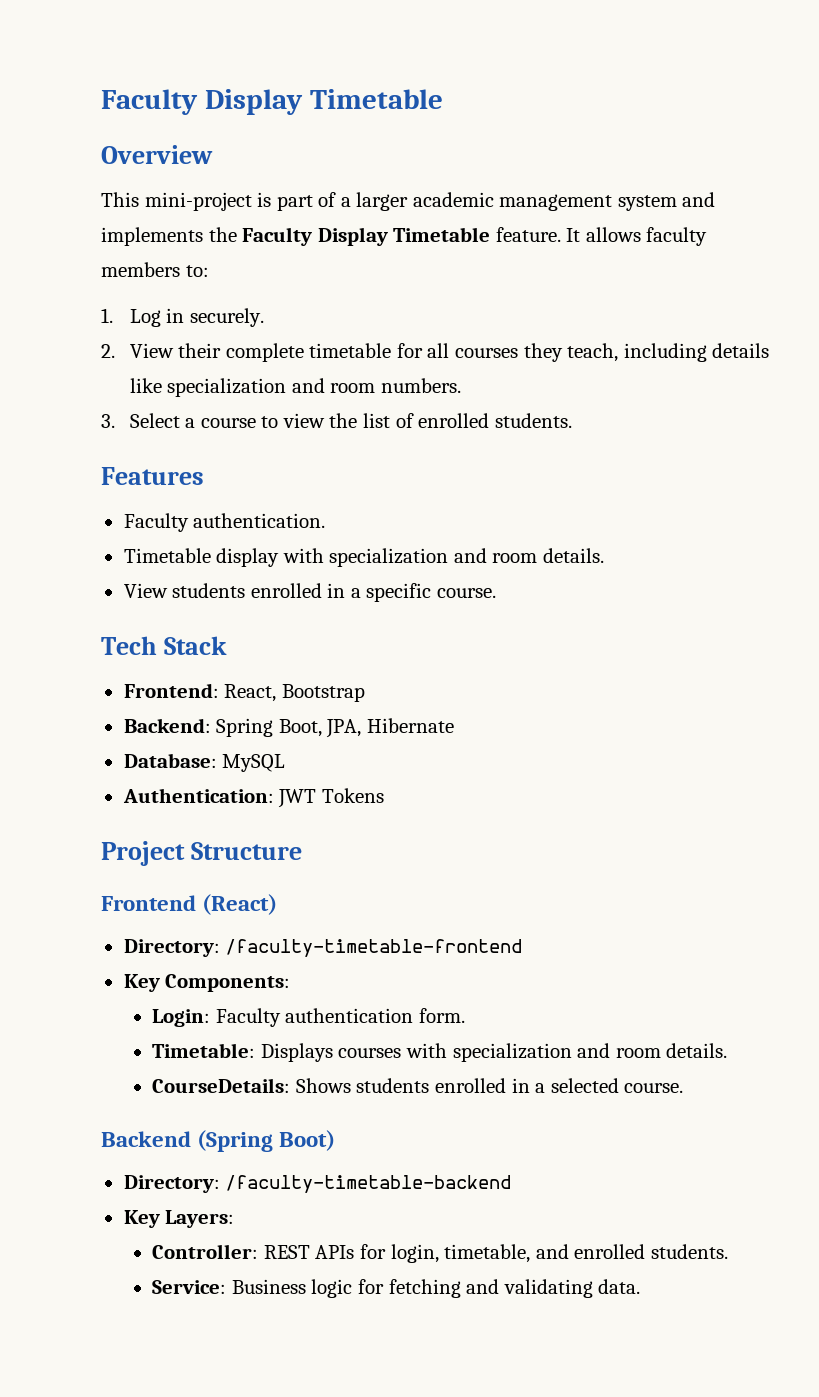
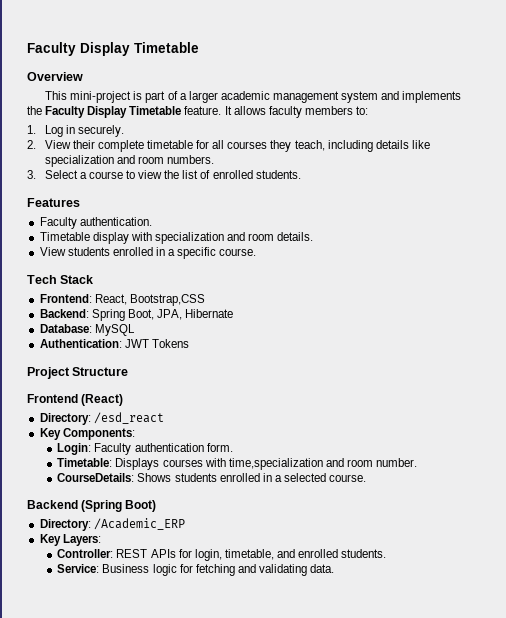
- Frontend: React, Bootstrap
+ Frontend: React, Bootstrap,CSS
- Directory: /faculty-timetable-frontend
+ Directory: /esd_react
- Timetable: Displays courses with specialization and room details.
+ Timetable: Displays courses with time,specialization and room number.
- Directory: /faculty-timetable-backend
+ Directory: /Academic_ERP

